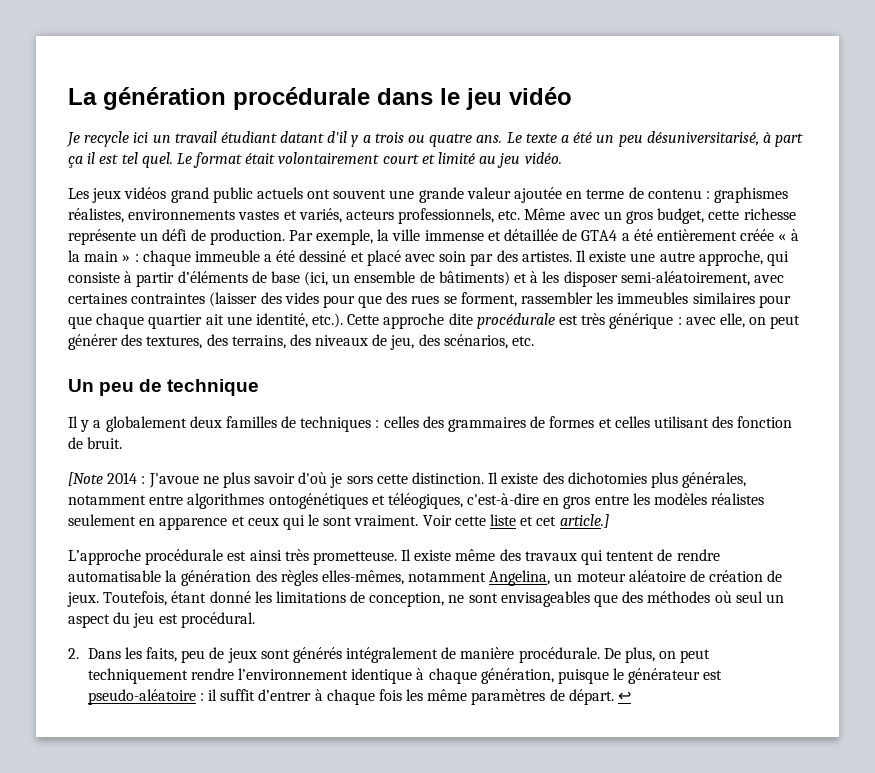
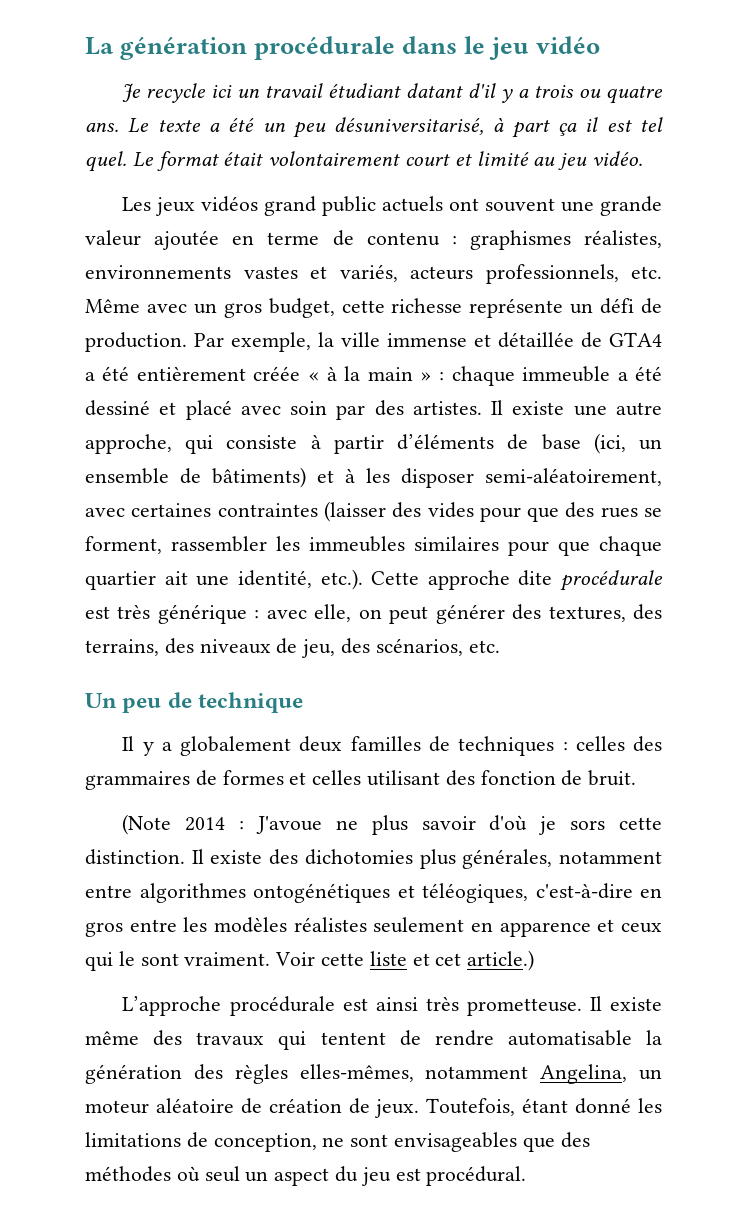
- [Note 2014 : J'avoue ne plus savoir d'où je sors cette distinction.
+ (Note 2014 : J'avoue ne plus savoir d'où je sors cette distinction.
- Voir cette liste et cet article.]
+ Voir cette liste et cet article.)
- 2. Dans les faits, peu de jeux sont générés intégralement de manière procédurale. De plus, on peut techniquement rendre l’environnement identique à chaque génération, puisque le générateur est pseudo-aléatoire : il suffit d’entrer à chaque fois les même paramètres de départ. ↩

